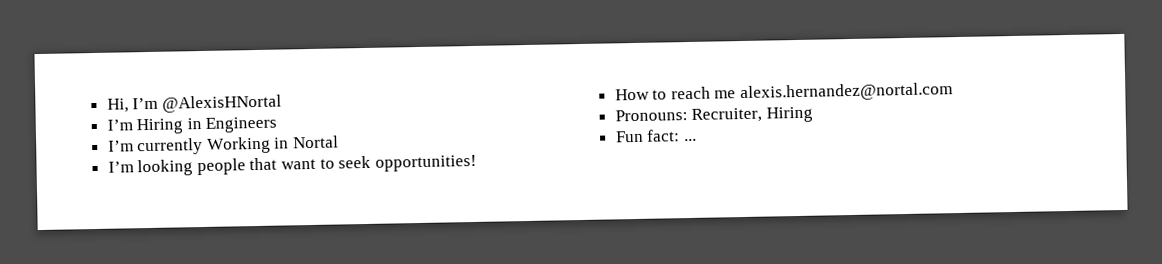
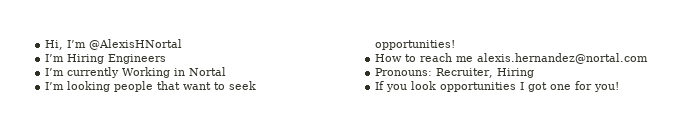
- I’m Hiring in Engineers
+ I’m Hiring Engineers
- Fun fact: ...
+ If you look opportunities I got one for you!

